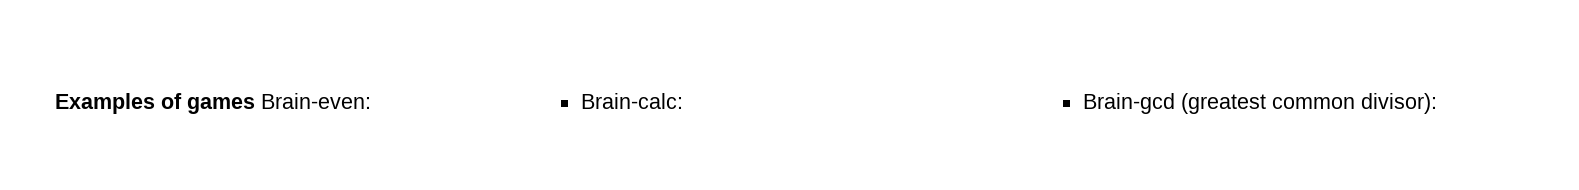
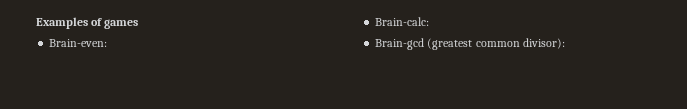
- Examples of games Brain-even:
+ Examples of games
+ Brain-even:

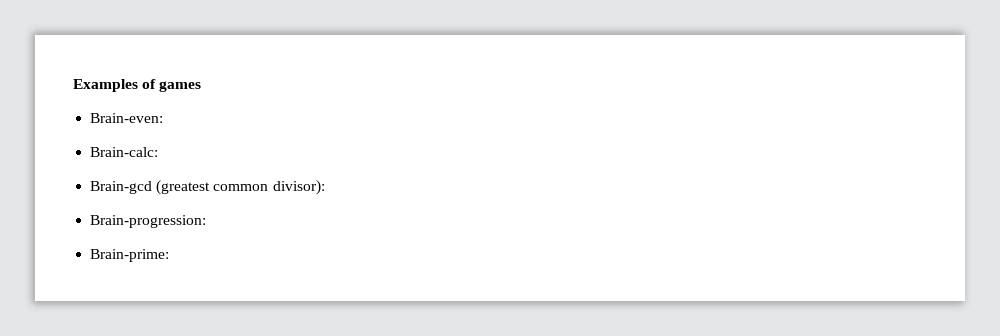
+ Brain-progression:
+ Brain-prime:

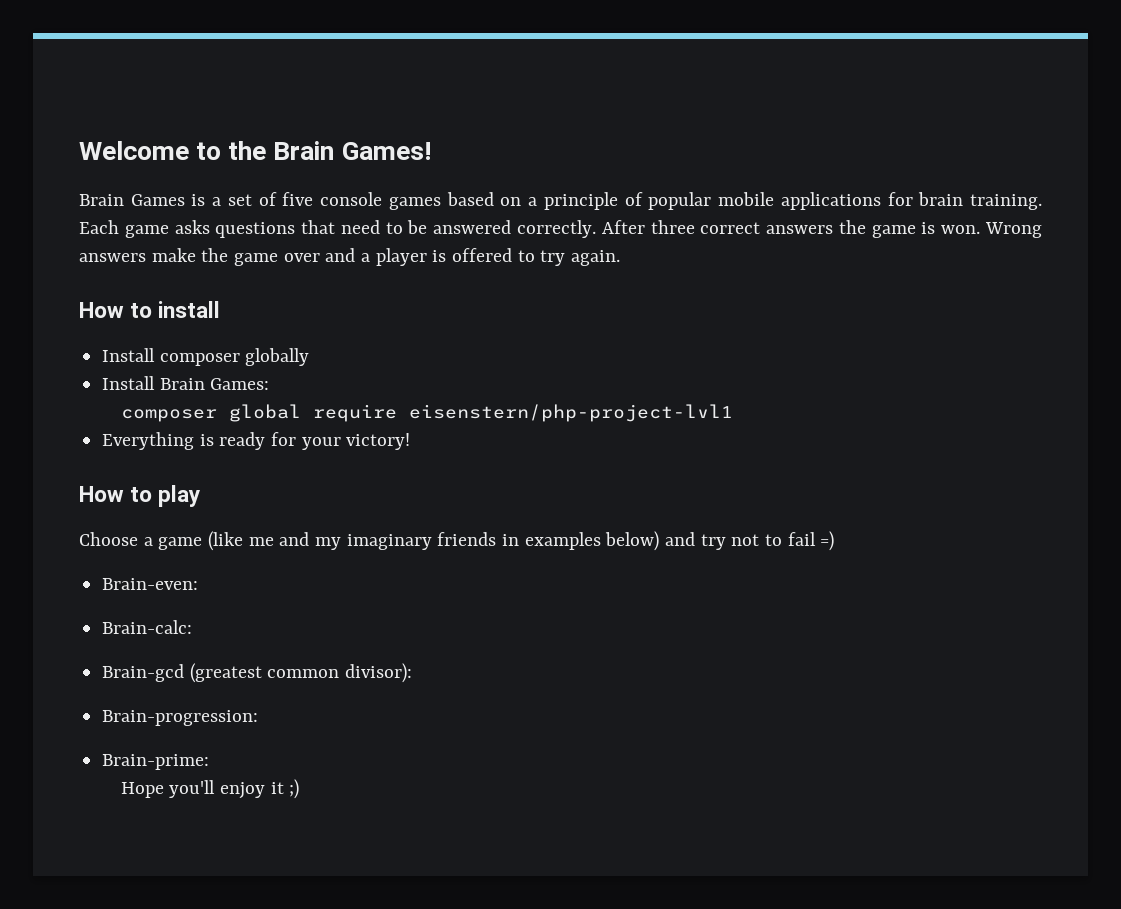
- Examples of games
+ Welcome to the Brain Games!
+ Brain Games is a set of five console games based on a principle of popular mobile applications for brain training. Each game asks questions that need to be answered correctly. After three correct answers the game is won. Wrong answers make the game over and a player is offered to try again.
+ How to install
+ Install composer globally
+ Install Brain Games:
+ composer global require eisenstern/php-project-lvl1
+ Everything is ready for your victory!
+ How to play
+ Choose a game (like me and my imaginary friends in examples below) and try not to fail =)
+ Hope you'll enjoy it ;)

